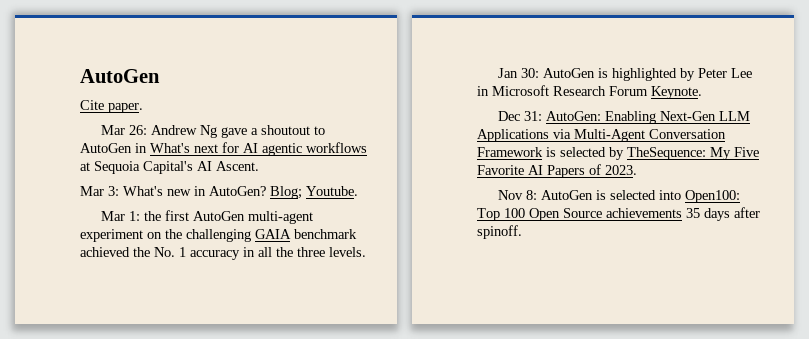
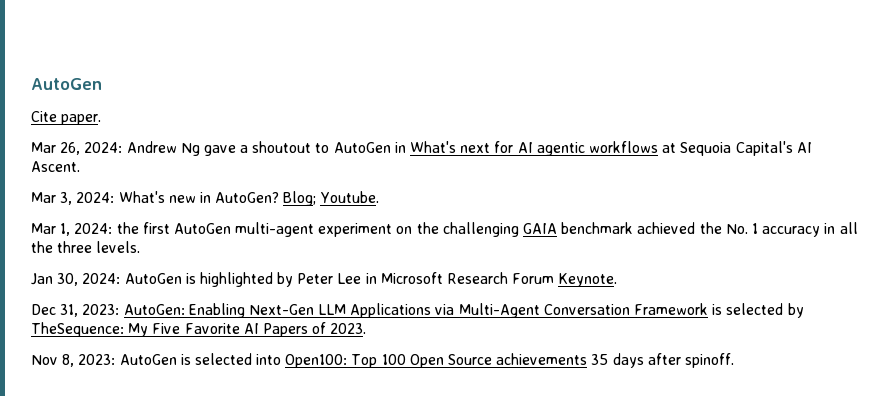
- Mar 26: Andrew Ng gave a shoutout to AutoGen in What's next for AI agentic workflows at Sequoia Capital's AI Ascent.
+ Mar 26, 2024: Andrew Ng gave a shoutout to AutoGen in What's next for AI agentic workflows at Sequoia Capital's AI Ascent.
- Mar 3: What's new in AutoGen?
+ Mar 3, 2024: What's new in AutoGen?
- Mar 1: the first AutoGen multi-agent experiment on the challenging GAIA benchmark achieved the No. 1 accuracy in all the three levels.
+ Mar 1, 2024: the first AutoGen multi-agent experiment on the challenging GAIA benchmark achieved the No. 1 accuracy in all the three levels.
- Jan 30: AutoGen is highlighted by Peter Lee in Microsoft Research Forum Keynote.
+ Jan 30, 2024: AutoGen is highlighted by Peter Lee in Microsoft Research Forum Keynote.
- Dec 31: AutoGen: Enabling Next-Gen LLM Applications via Multi-Agent Conversation Framework is selected by TheSequence: My Five Favorite AI Papers of 2023.
+ Dec 31, 2023: AutoGen: Enabling Next-Gen LLM Applications via Multi-Agent Conversation Framework is selected by TheSequence: My Five Favorite AI Papers of 2023.
- Nov 8: AutoGen is selected into Open100: Top 100 Open Source achievements 35 days after spinoff.
+ Nov 8, 2023: AutoGen is selected into Open100: Top 100 Open Source achievements 35 days after spinoff.

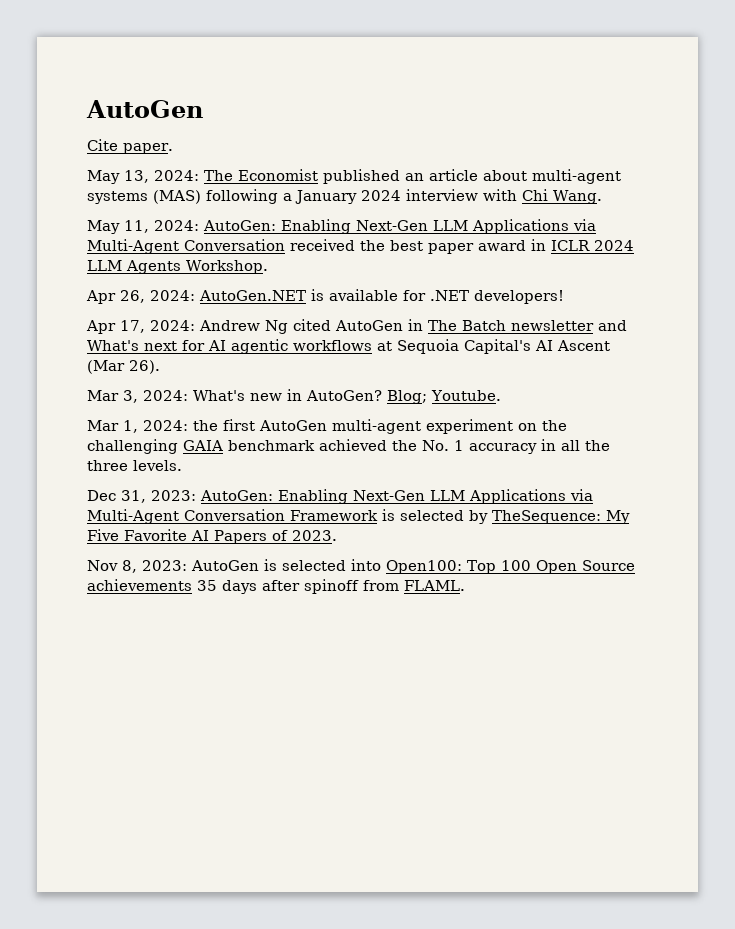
- Mar 26, 2024: Andrew Ng gave a shoutout to AutoGen in What's next for AI agentic workflows at Sequoia Capital's AI Ascent.
+ May 13, 2024: The Economist published an article about multi-agent systems (MAS) following a January 2024 interview with Chi Wang.
+ May 11, 2024: AutoGen: Enabling Next-Gen LLM Applications via Multi-Agent Conversation received the best paper award in ICLR 2024 LLM Agents Workshop.
+ Apr 26, 2024: AutoGen.NET is available for .NET developers!
+ Apr 17, 2024: Andrew Ng cited AutoGen in The Batch newsletter and What's next for AI agentic workflows at Sequoia Capital's AI Ascent (Mar 26).
- Jan 30, 2024: AutoGen is highlighted by Peter Lee in Microsoft Research Forum Keynote.
- Nov 8, 2023: AutoGen is selected into Open100: Top 100 Open Source achievements 35 days after spinoff.
+ Nov 8, 2023: AutoGen is selected into Open100: Top 100 Open Source achievements 35 days after spinoff from FLAML.

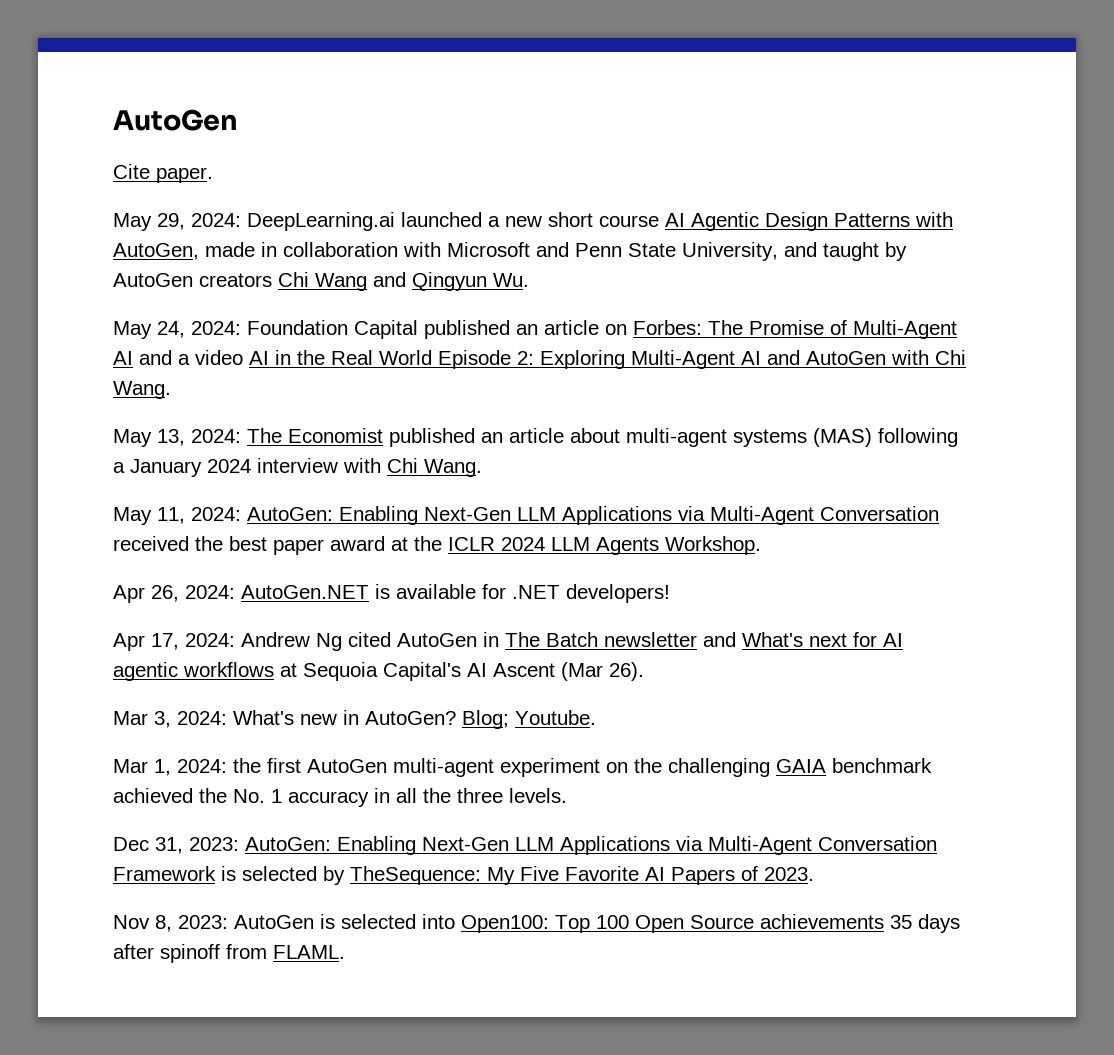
+ May 29, 2024: DeepLearning.ai launched a new short course AI Agentic Design Patterns with AutoGen, made in collaboration with Microsoft and Penn State University, and taught by AutoGen creators Chi Wang and Qingyun Wu.
+ May 24, 2024: Foundation Capital published an article on Forbes: The Promise of Multi-Agent AI and a video AI in the Real World Episode 2: Exploring Multi-Agent AI and AutoGen with Chi Wang.
- May 11, 2024: AutoGen: Enabling Next-Gen LLM Applications via Multi-Agent Conversation received the best paper award in ICLR 2024 LLM Agents Workshop.
+ May 11, 2024: AutoGen: Enabling Next-Gen LLM Applications via Multi-Agent Conversation received the best paper award at the ICLR 2024 LLM Agents Workshop.

